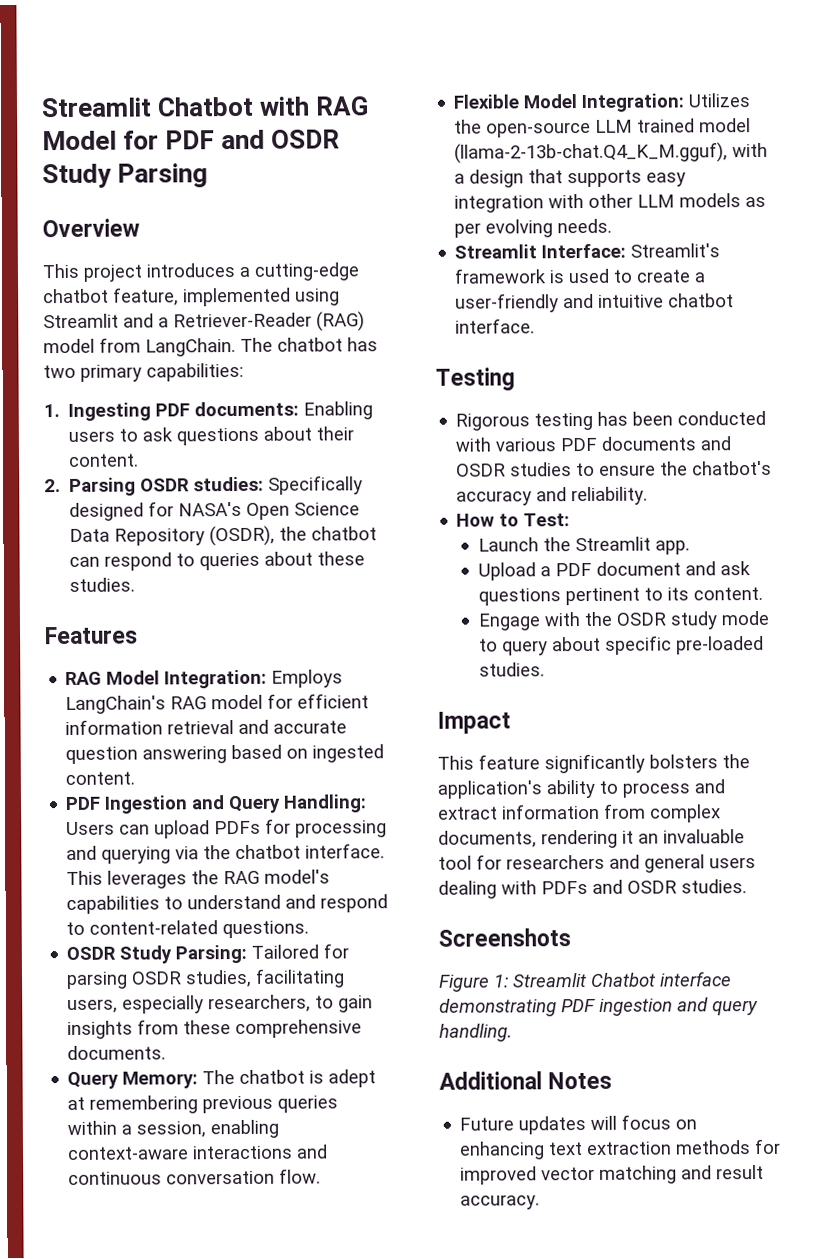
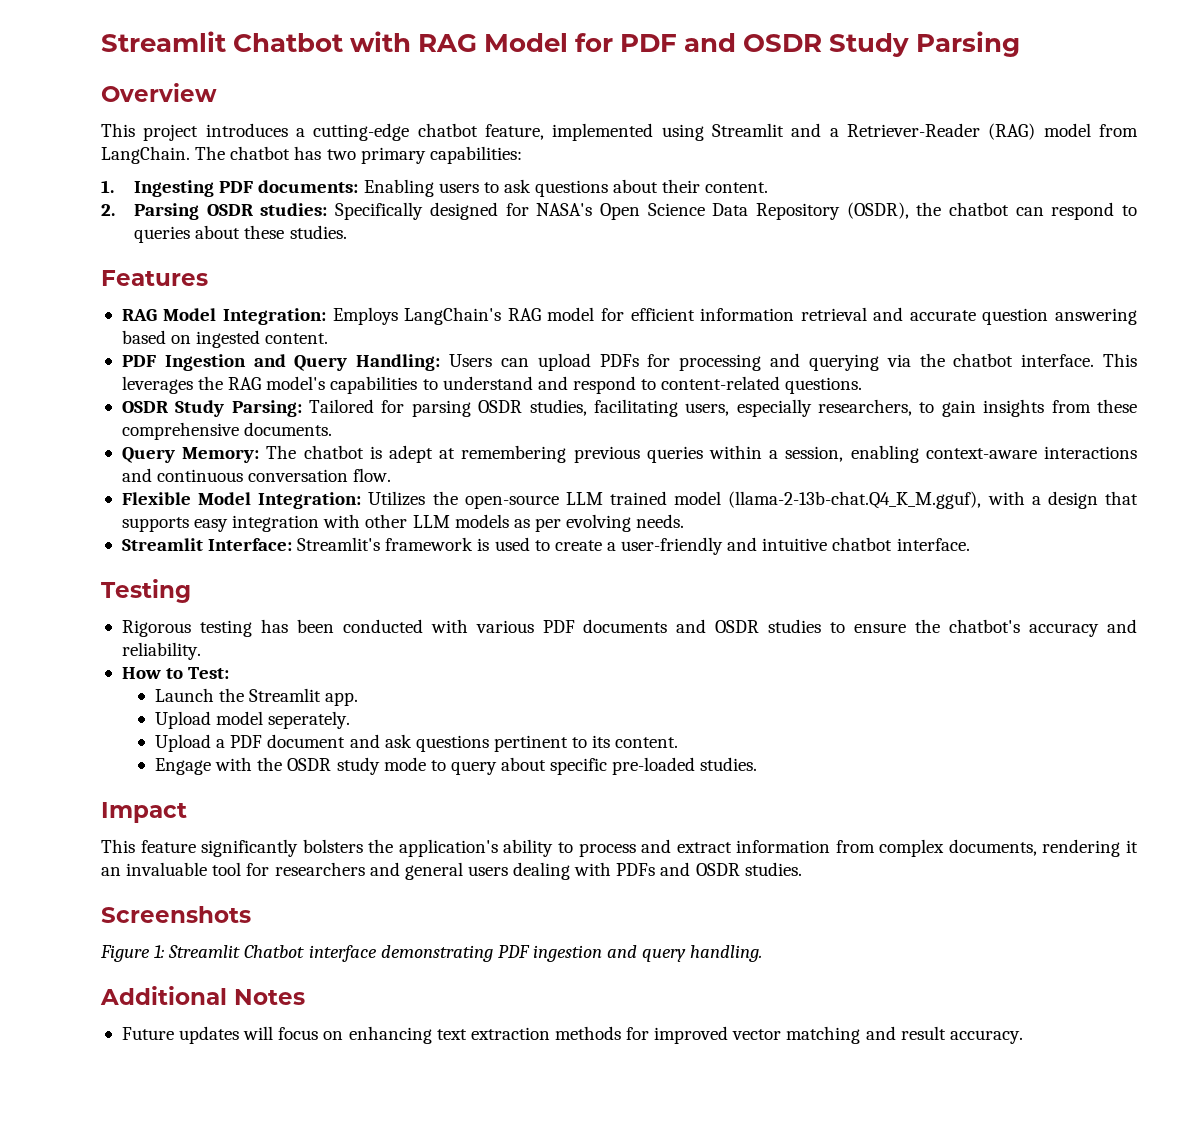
+ Upload model seperately.

